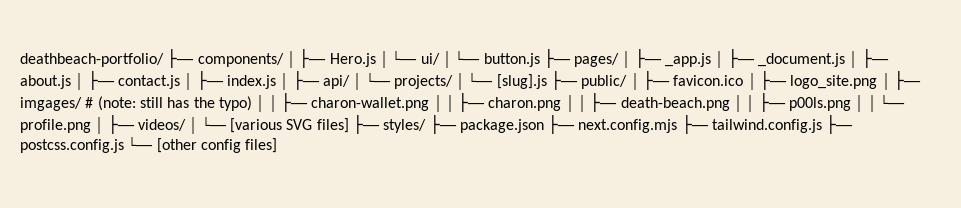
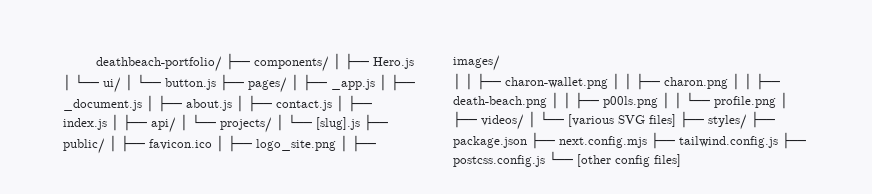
- deathbeach-portfolio/ ├── components/ │ ├── Hero.js │ └── ui/ │ └── button.js ├── pages/ │ ├── _app.js │ ├── _document.js │ ├── about.js │ ├── contact.js │ ├── index.js │ ├── api/ │ └── projects/ │ └── [slug].js ├── public/ │ ├── favicon.ico │ ├── logo_site.png │ ├── imgages/ # (note: still has the typo) │ │ ├── charon-wallet.png │ │ ├── charon.png │ │ ├── death-beach.png │ │ ├── p00ls.png │ │ └── profile.png │ ├── videos/ │ └── [various SVG files] ├── styles/ ├── package.json ├── next.config.mjs ├── tailwind.config.js ├── postcss.config.js └── [other config files]
+ deathbeach-portfolio/ ├── components/ │ ├── Hero.js │ └── ui/ │ └── button.js ├── pages/ │ ├── _app.js │ ├── _document.js │ ├── about.js │ ├── contact.js │ ├── index.js │ ├── api/ │ └── projects/ │ └── [slug].js ├── public/ │ ├── favicon.ico │ ├── logo_site.png │ ├── images/
+ │ │ ├── charon-wallet.png │ │ ├── charon.png │ │ ├── death-beach.png │ │ ├── p00ls.png │ │ └── profile.png │ ├── videos/ │ └── [various SVG files] ├── styles/ ├── package.json ├── next.config.mjs ├── tailwind.config.js ├── postcss.config.js └── [other config files]

